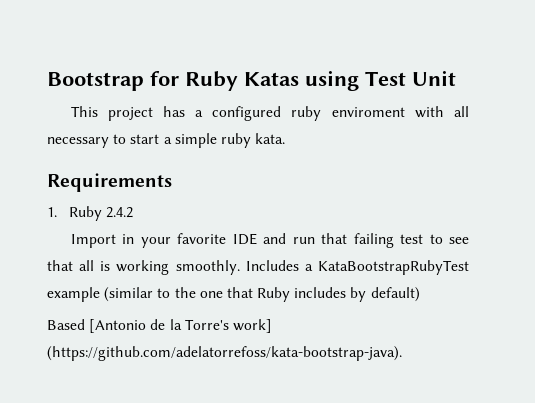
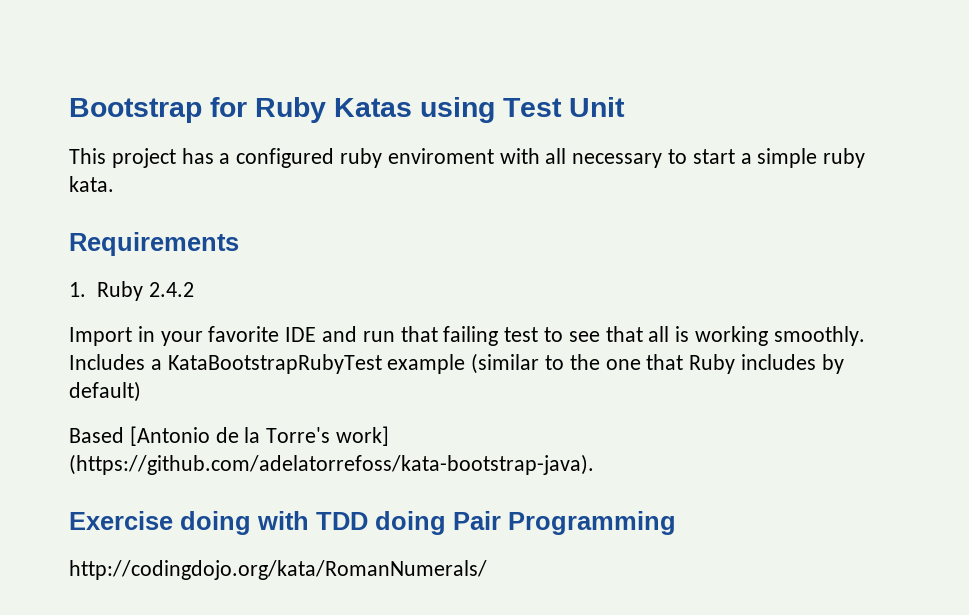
+ Exercise doing with TDD doing Pair Programming
+ http://codingdojo.org/kata/RomanNumerals/

